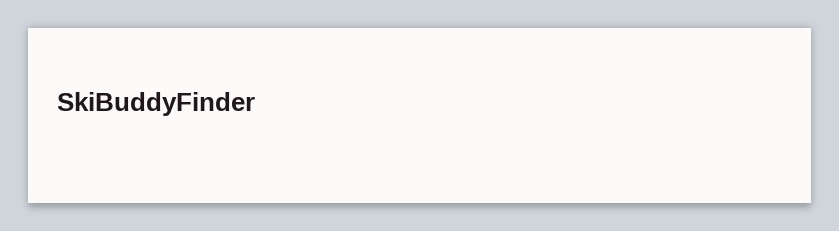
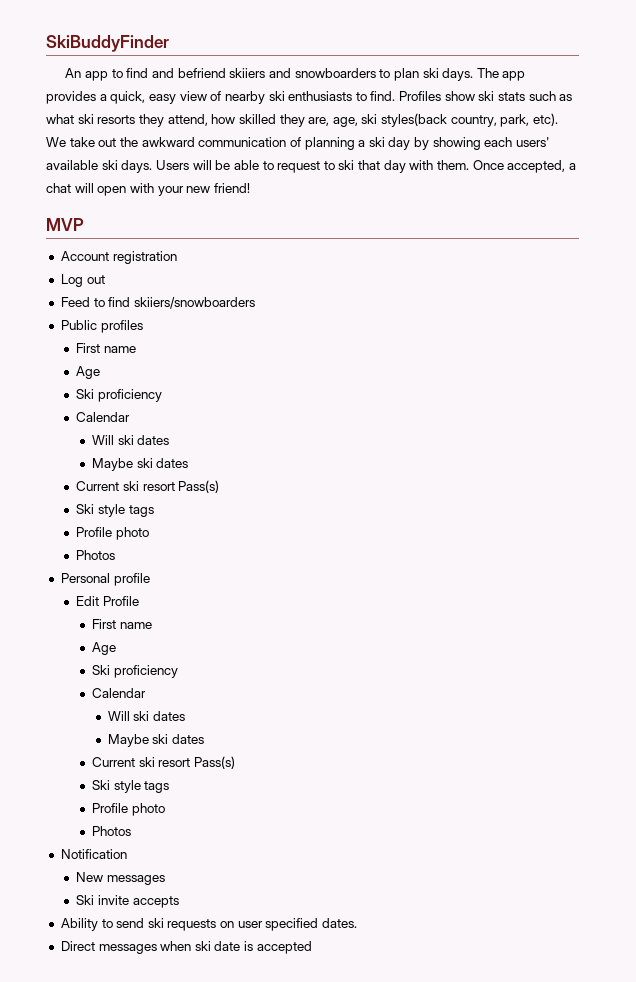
+ An app to find and befriend skiiers and snowboarders to plan ski days. The app provides a quick, easy view of nearby ski enthusiasts to find. Profiles show ski stats such as what ski resorts they attend, how skilled they are, age, ski styles(back country, park, etc). We take out the awkward communication of planning a ski day by showing each users' available ski days. Users will be able to request to ski that day with them. Once accepted, a chat will open with your new friend!
+ MVP
+ Account registration
+ Log out
+ Feed to find skiiers/snowboarders
+ Public profiles
+ First name
+ Age
+ Ski proficiency
+ Calendar
+ Will ski dates
+ Maybe ski dates
+ Current ski resort Pass(s)
+ Ski style tags
+ Profile photo
+ Photos
+ Personal profile
+ Edit Profile
+ First name
+ Age
+ Ski proficiency
+ Calendar
+ Will ski dates
+ Maybe ski dates
+ Current ski resort Pass(s)
+ Ski style tags
+ Profile photo
+ Photos
+ Notification
+ New messages
+ Ski invite accepts
+ Ability to send ski requests on user specified dates.
+ Direct messages when ski date is accepted

